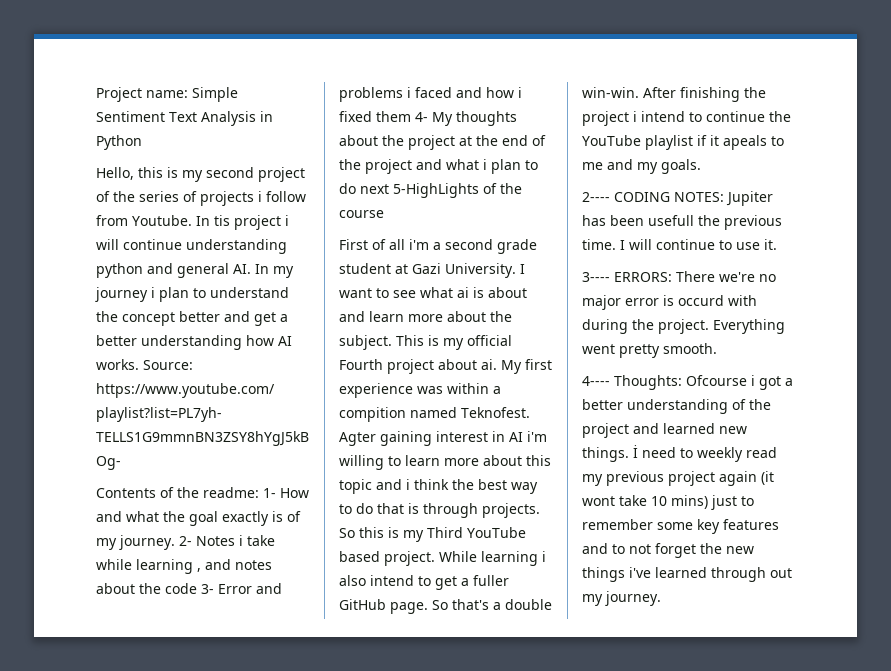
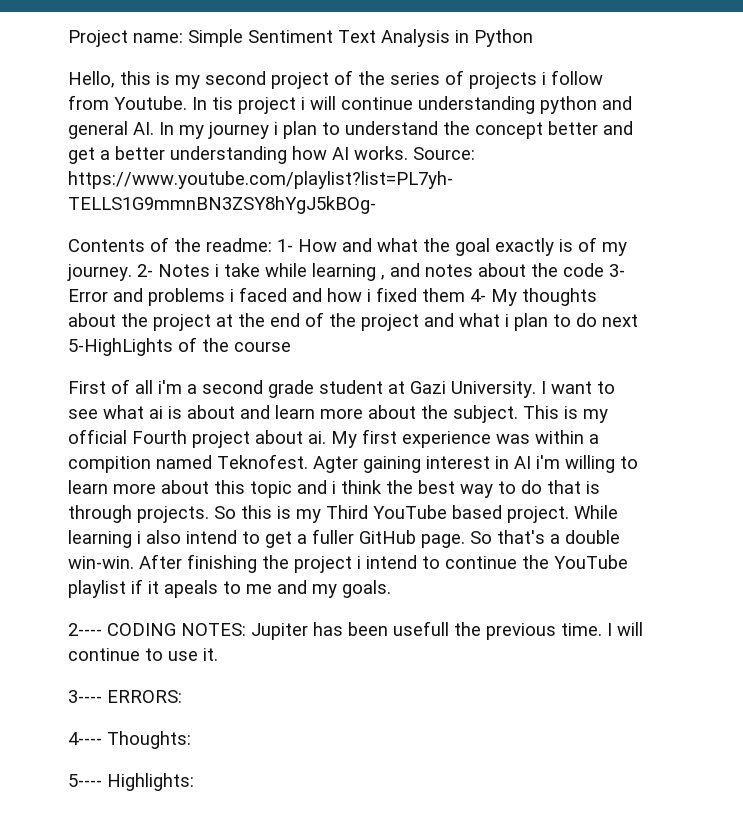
- 3---- ERRORS: There we're no major error is occurd with during the project. Everything went pretty smooth.
- 4---- Thoughts: Ofcourse i got a better understanding of the project and learned new things. İ need to weekly read my previous project again (it wont take 10 mins) just to remember some key features and to not forget the new things i've learned through out my journey.
+ 3---- ERRORS:
+ 4---- Thoughts:
+ 5---- Highlights:

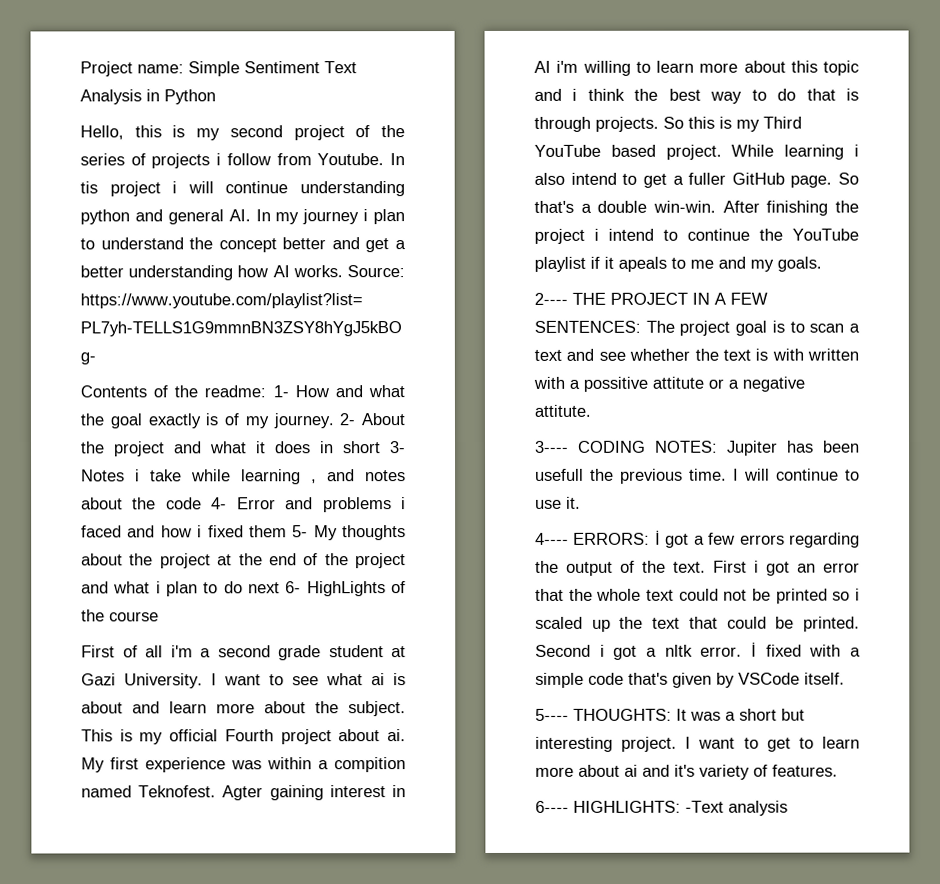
- 2- Notes i take while learning , and notes about the code 3- Error and problems i faced and how i fixed them 4- My thoughts about the project at the end of the project and what i plan to do next 5-HighLights of the course
+ 2- About the project and what it does in short 3- Notes i take while learning , and notes about the code 4- Error and problems i faced and how i fixed them 5- My thoughts about the project at the end of the project and what i plan to do next 6- HighLights of the course
- 2---- CODING NOTES: Jupiter has been usefull the previous time.
+ 2---- THE PROJECT IN A FEW SENTENCES: The project goal is to scan a text and see whether the text is with written with a possitive attitute or a negative attitute.
+ 3---- CODING NOTES: Jupiter has been usefull the previous time.
- 3---- ERRORS:
- 4---- Thoughts:
- 5---- Highlights:
+ 4---- ERRORS: İ got a few errors regarding the output of the text. First i got an error that the whole text could not be printed so i scaled up the text that could be printed. Second i got a nltk error. İ fixed with a simple code that's given by VSCode itself.
+ 5---- THOUGHTS: It was a short but interesting project. I want to get to learn more about ai and it's variety of features.
+ 6---- HIGHLIGHTS: -Text analysis

